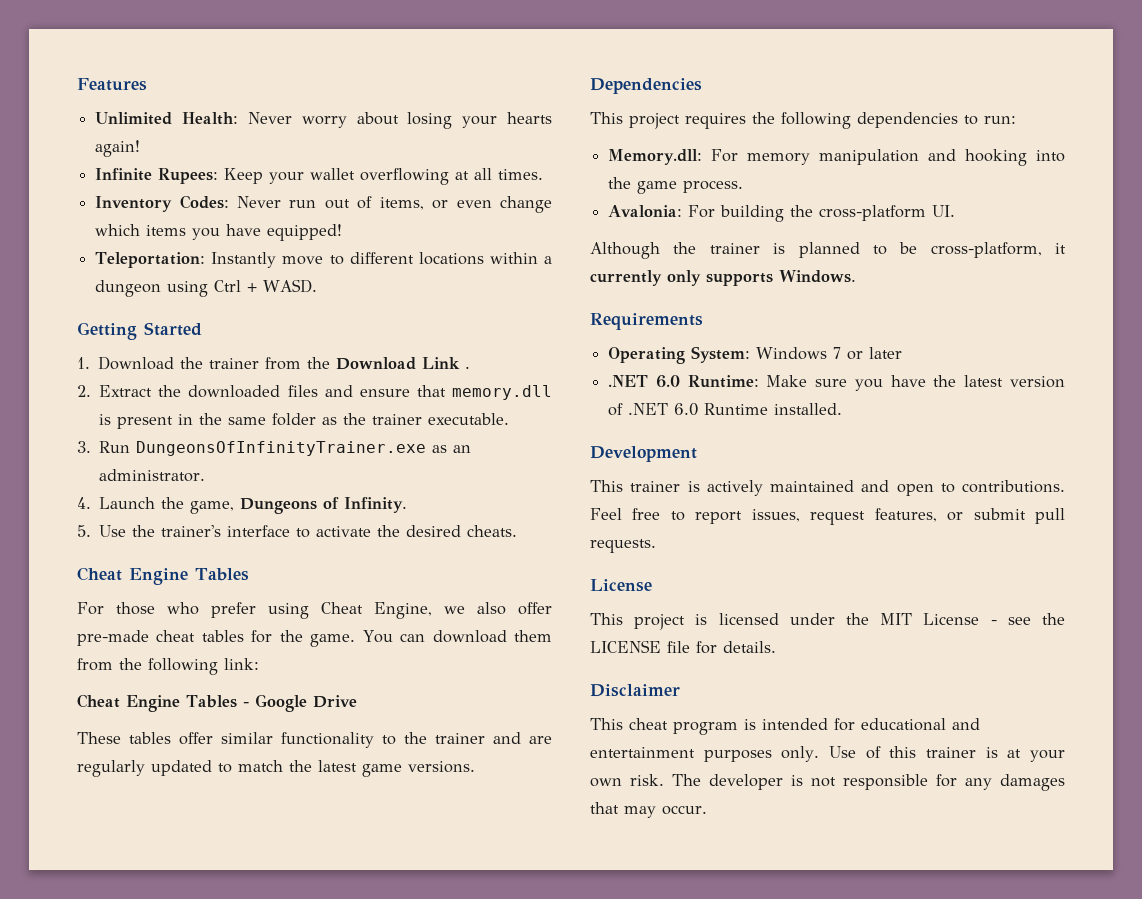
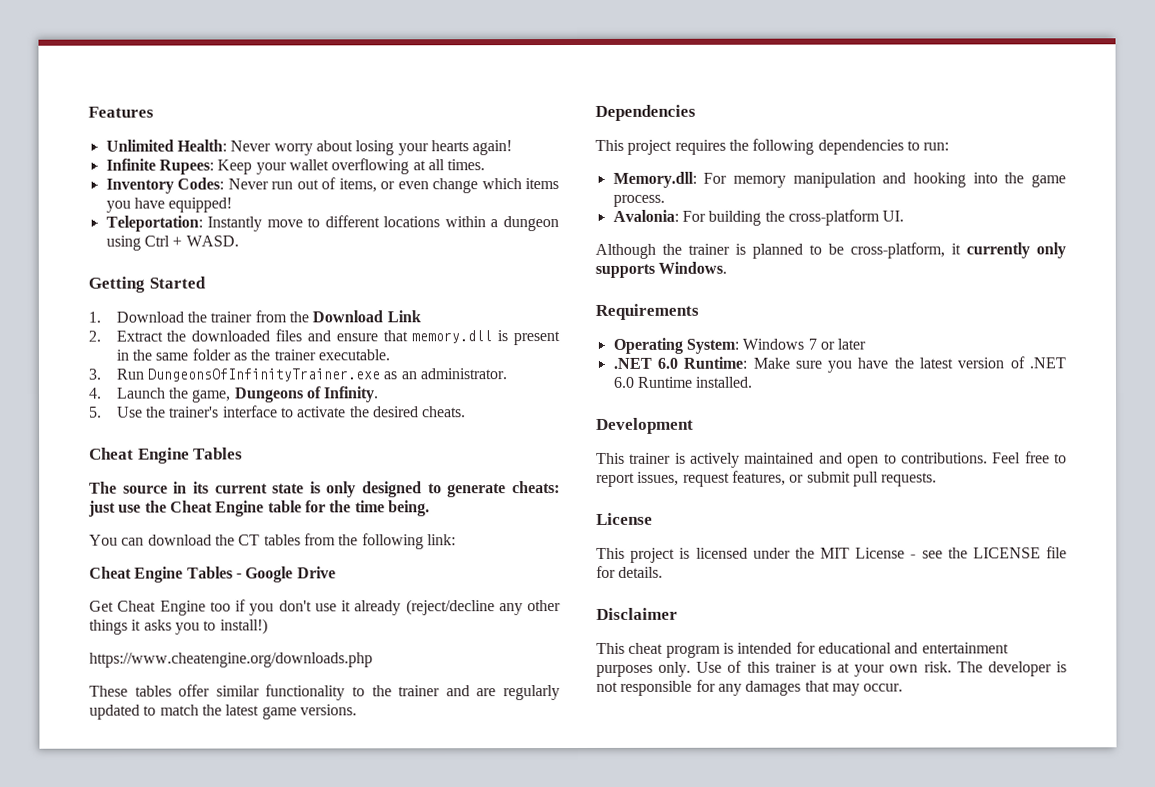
- 1. Download the trainer from the Download Link .
+ 1. Download the trainer from the Download Link
- For those who prefer using Cheat Engine, we also offer pre-made cheat tables for the game. You can download them from the following link:
+ The source in its current state is only designed to generate cheats: just use the Cheat Engine table for the time being.
+ You can download the CT tables from the following link:
+ Get Cheat Engine too if you don't use it already (reject/decline any other things it asks you to install!)
+ https://www.cheatengine.org/downloads.php

